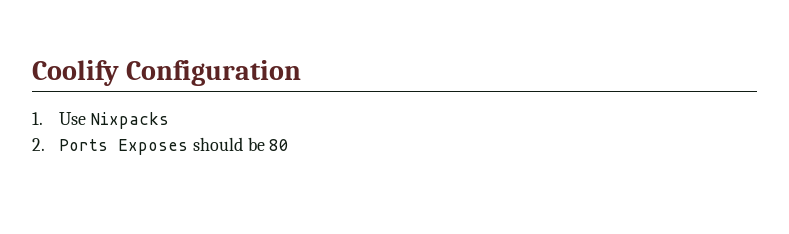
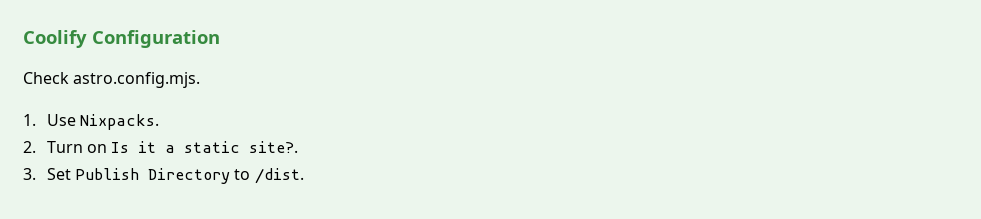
+ Check astro.config.mjs.
- 1. Use Nixpacks
+ 1. Use Nixpacks.
- 2. Ports Exposes should be 80
+ 2. Turn on Is it a static site?.
+ 3. Set Publish Directory to /dist.

